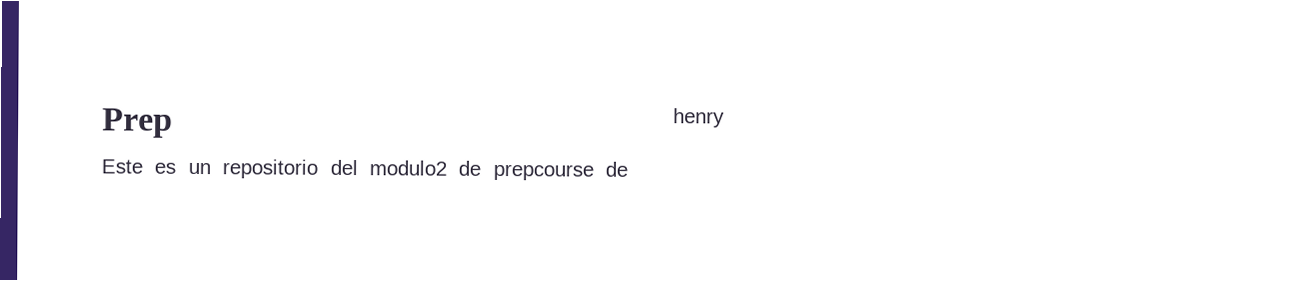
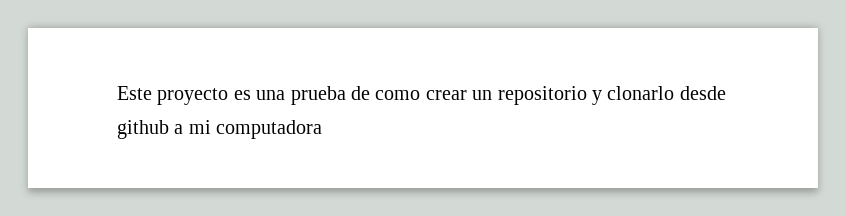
- Prep
- Este es un repositorio del modulo2 de prepcourse de henry
+ Este proyecto es una prueba de como crear un repositorio y clonarlo desde github a mi computadora

